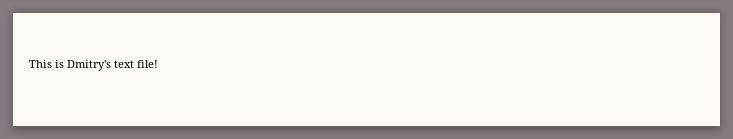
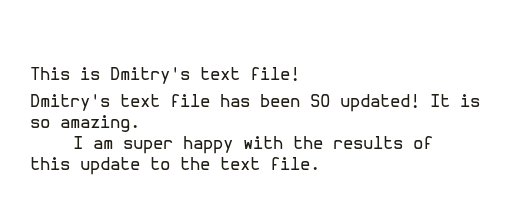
+ Dmitry's text file has been SO updated! It is so amazing.
+ I am super happy with the results of this update to the text file.

